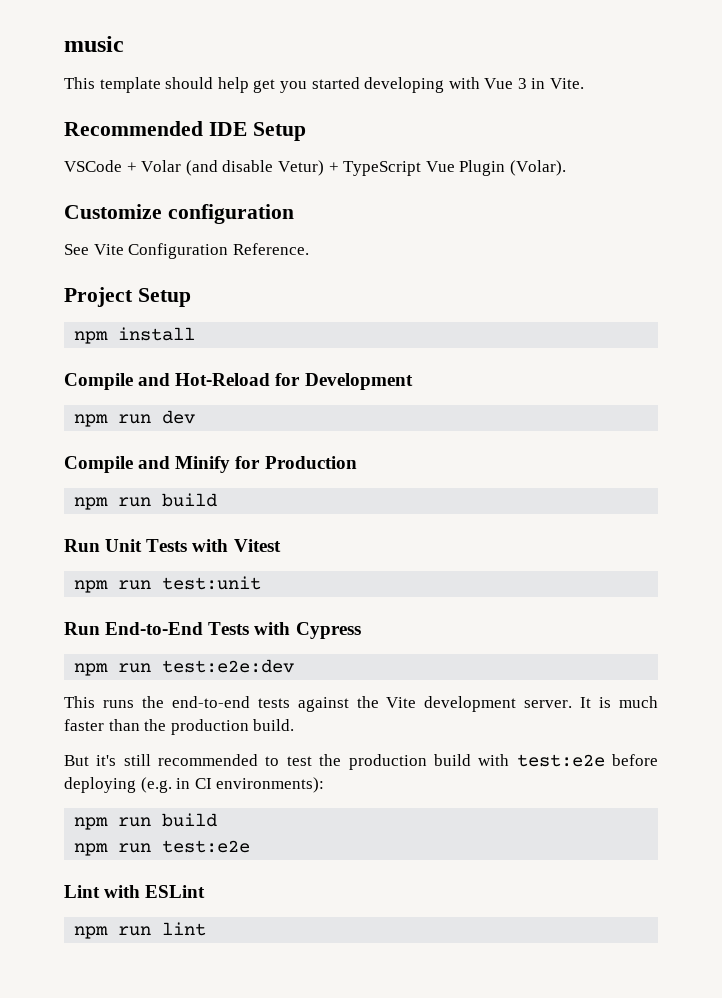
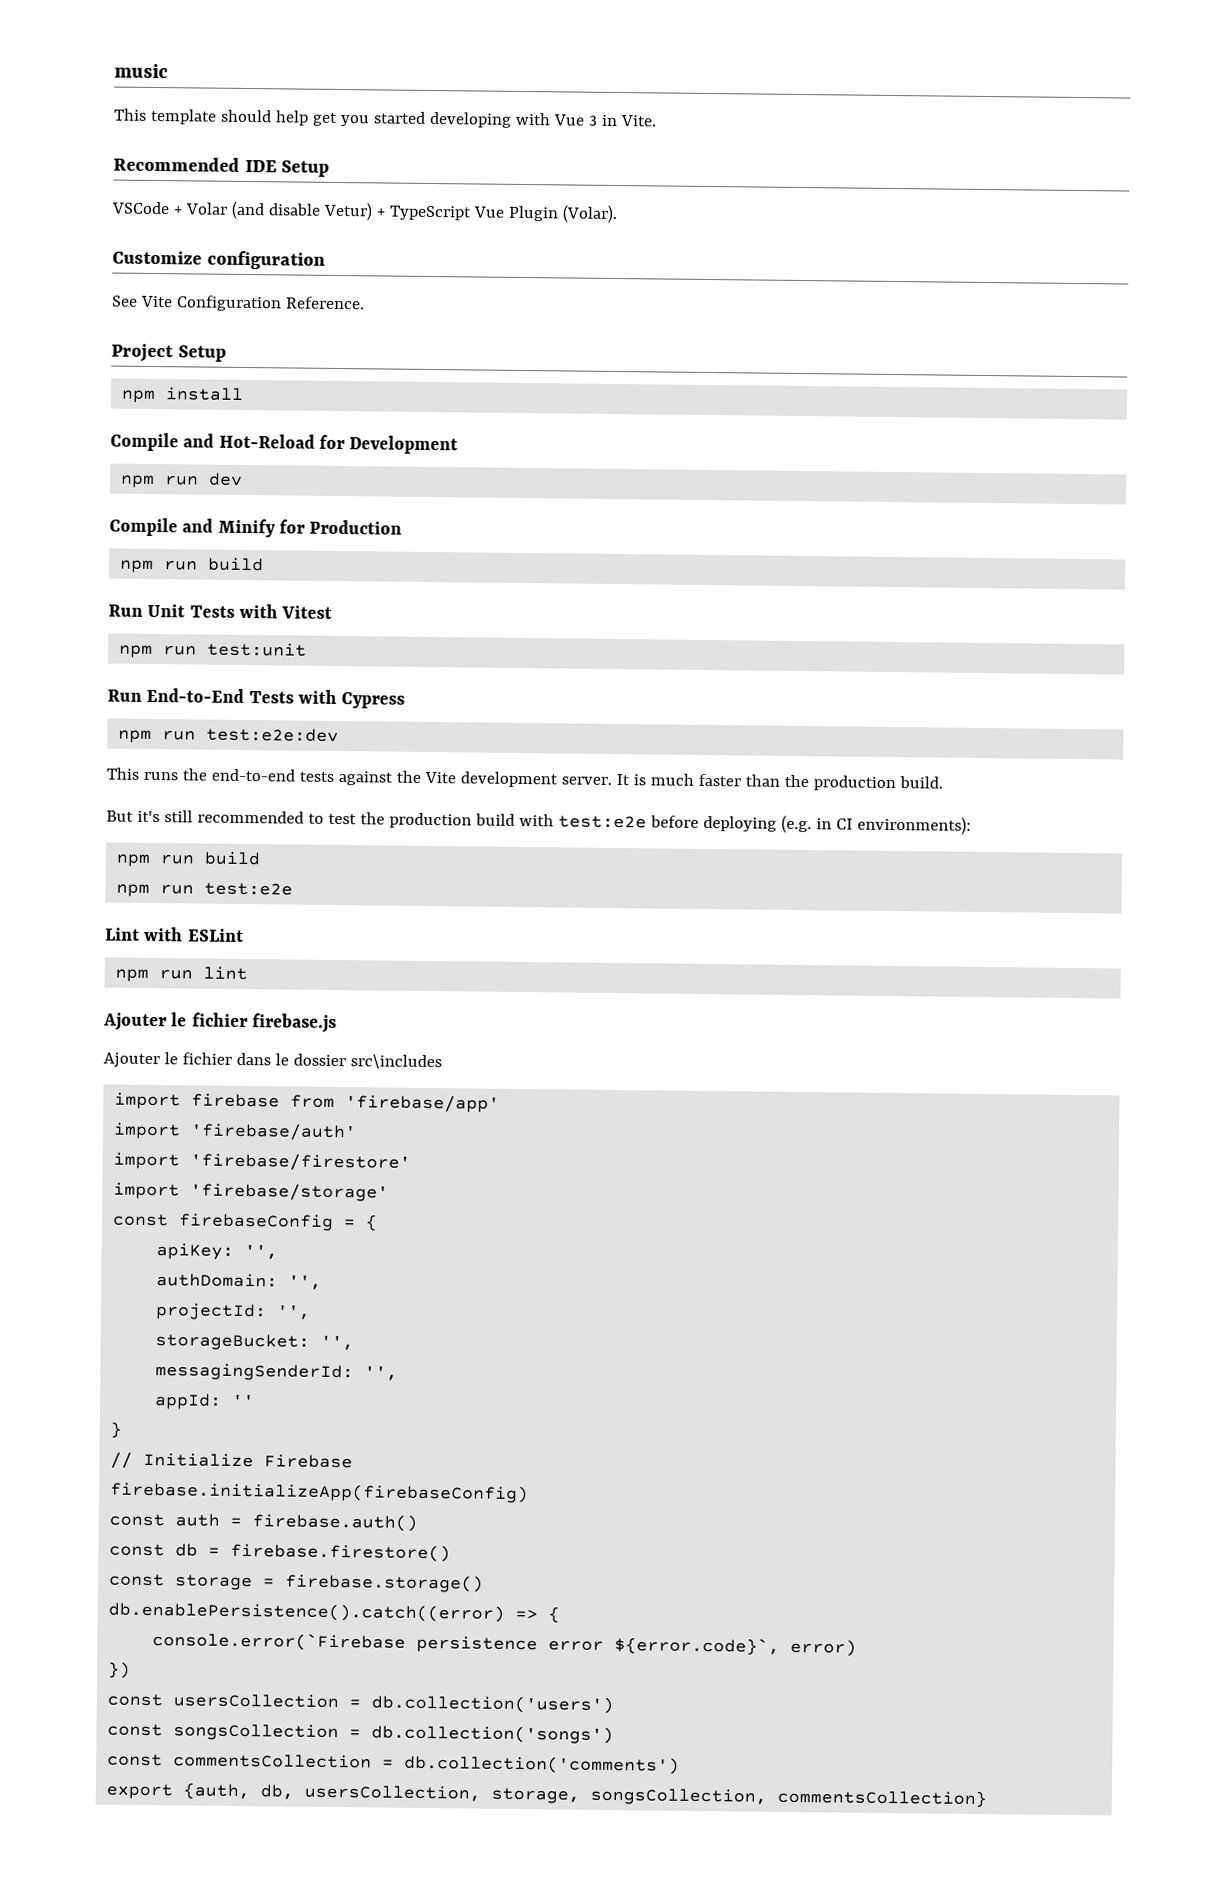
+ Ajouter le fichier firebase.js
+ Ajouter le fichier dans le dossier src\includes
+ import firebase from 'firebase/app'
+ import 'firebase/auth'
+ import 'firebase/firestore'
+ import 'firebase/storage'
+ const firebaseConfig = {
+ apiKey: '',
+ authDomain: '',
+ projectId: '',
+ storageBucket: '',
+ messagingSenderId: '',
+ appId: ''
+ }
+ // Initialize Firebase
+ firebase.initializeApp(firebaseConfig)
+ const auth = firebase.auth()
+ const db = firebase.firestore()
+ const storage = firebase.storage()
+ db.enablePersistence().catch((error) => {
+ console.error(`Firebase persistence error ${error.code}`, error)
+ })
+ const usersCollection = db.collection('users')
+ const songsCollection = db.collection('songs')
+ const commentsCollection = db.collection('comments')
+ export {auth, db, usersCollection, storage, songsCollection, commentsCollection}

